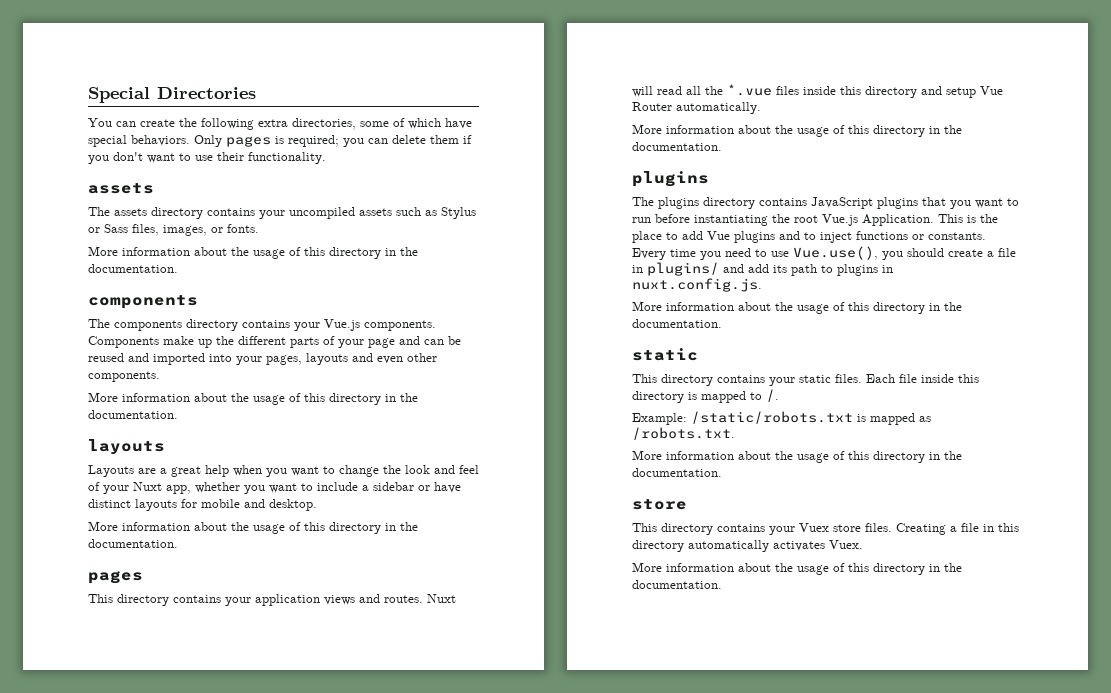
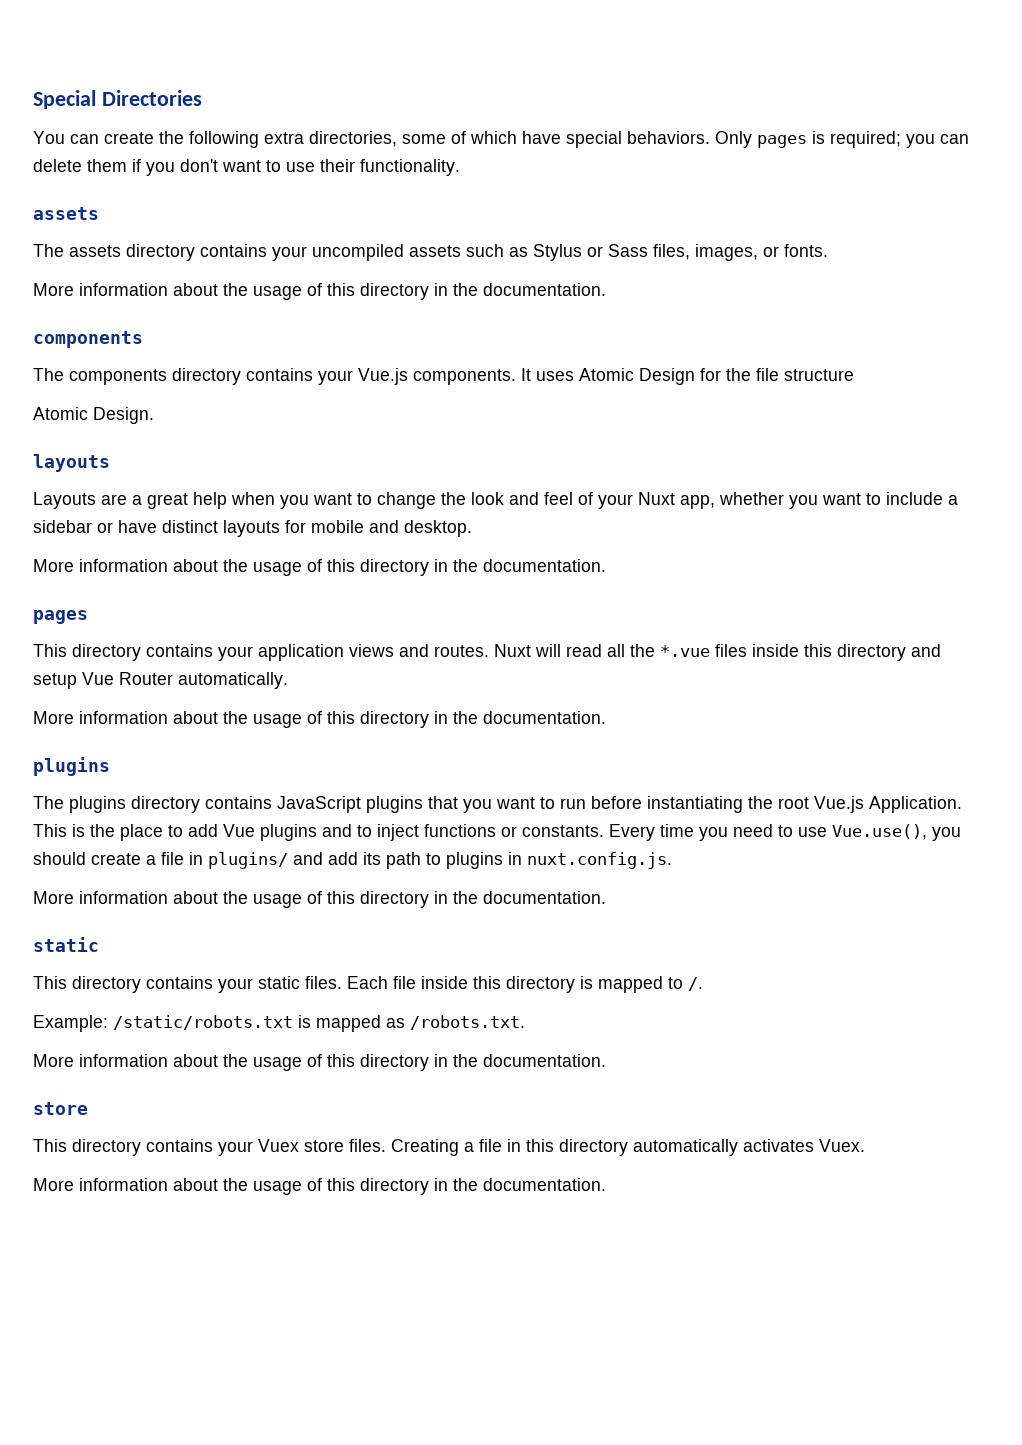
- Components make up the different parts of your page and can be reused and imported into your pages, layouts and even other components.
- More information about the usage of this directory in the documentation.
+ It uses Atomic Design for the file structure
+ Atomic Design.

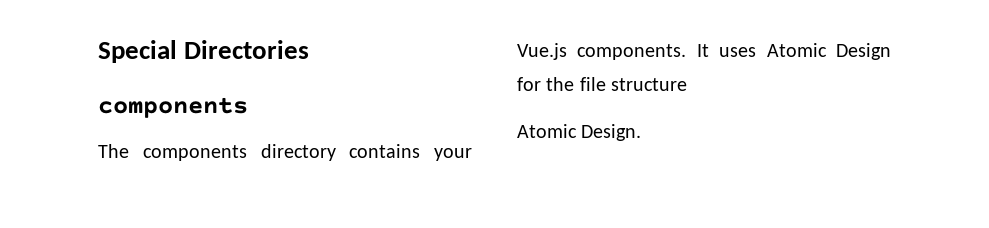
- You can create the following extra directories, some of which have special behaviors. Only pages is required; you can delete them if you don't want to use their functionality.
- assets
- The assets directory contains your uncompiled assets such as Stylus or Sass files, images, or fonts.
- More information about the usage of this directory in the documentation.
  Atomic Design.
- layouts
- Layouts are a great help when you want to change the look and feel of your Nuxt app, whether you want to include a sidebar or have distinct layouts for mobile and desktop.
- More information about the usage of this directory in the documentation.
- pages
- This directory contains your application views and routes. Nuxt will read all the *.vue files inside this directory and setup Vue Router automatically.
- More information about the usage of this directory in the documentation.
- plugins
- The plugins directory contains JavaScript plugins that you want to run before instantiating the root Vue.js Application. This is the place to add Vue plugins and to inject functions or constants. Every time you need to use Vue.use(), you should create a file in plugins/ and add its path to plugins in nuxt.config.js.
- More information about the usage of this directory in the documentation.
- static
- This directory contains your static files. Each file inside this directory is mapped to /.
- Example: /static/robots.txt is mapped as /robots.txt.
- More information about the usage of this directory in the documentation.
- store
- This directory contains your Vuex store files. Creating a file in this directory automatically activates Vuex.
- More information about the usage of this directory in the documentation.

